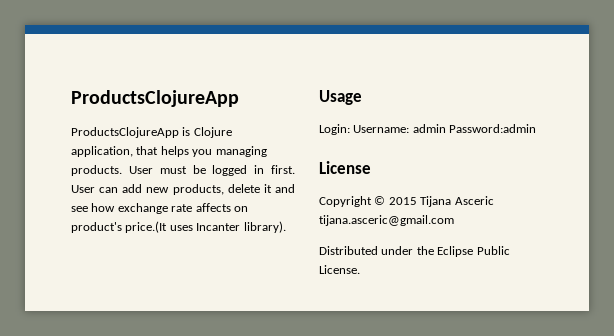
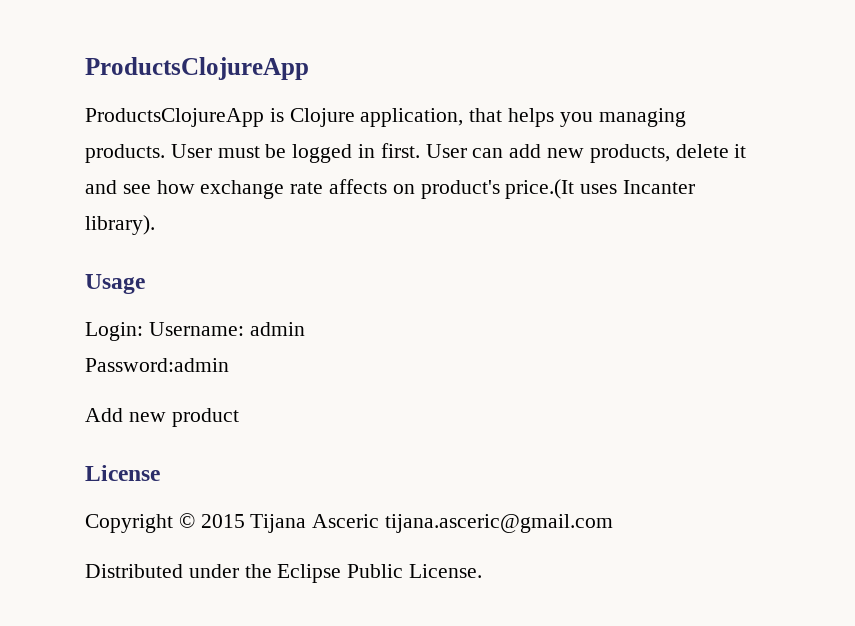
- Login: Username: admin Password:admin
+ Login: Username: admin
+ Password:admin
+ Add new product

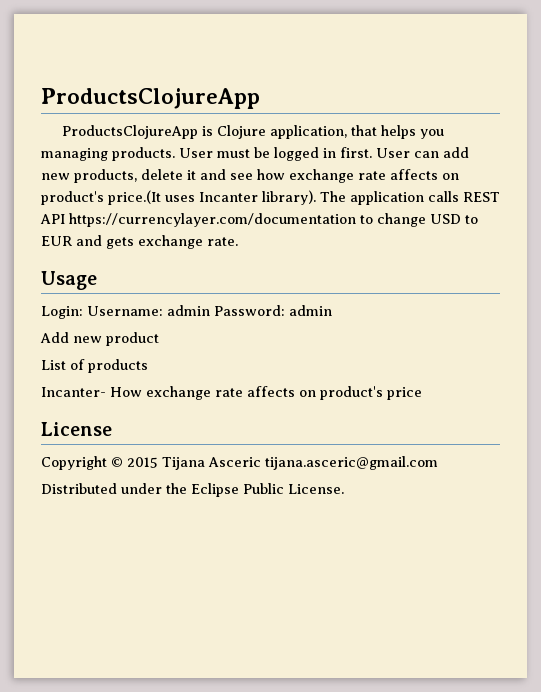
+ The application calls REST API https://currencylayer.com/documentation to change USD to EUR and gets exchange rate.
- Login: Username: admin
- Password:admin
+ Login: Username: admin Password: admin
+ List of products
+ Incanter- How exchange rate affects on product's price

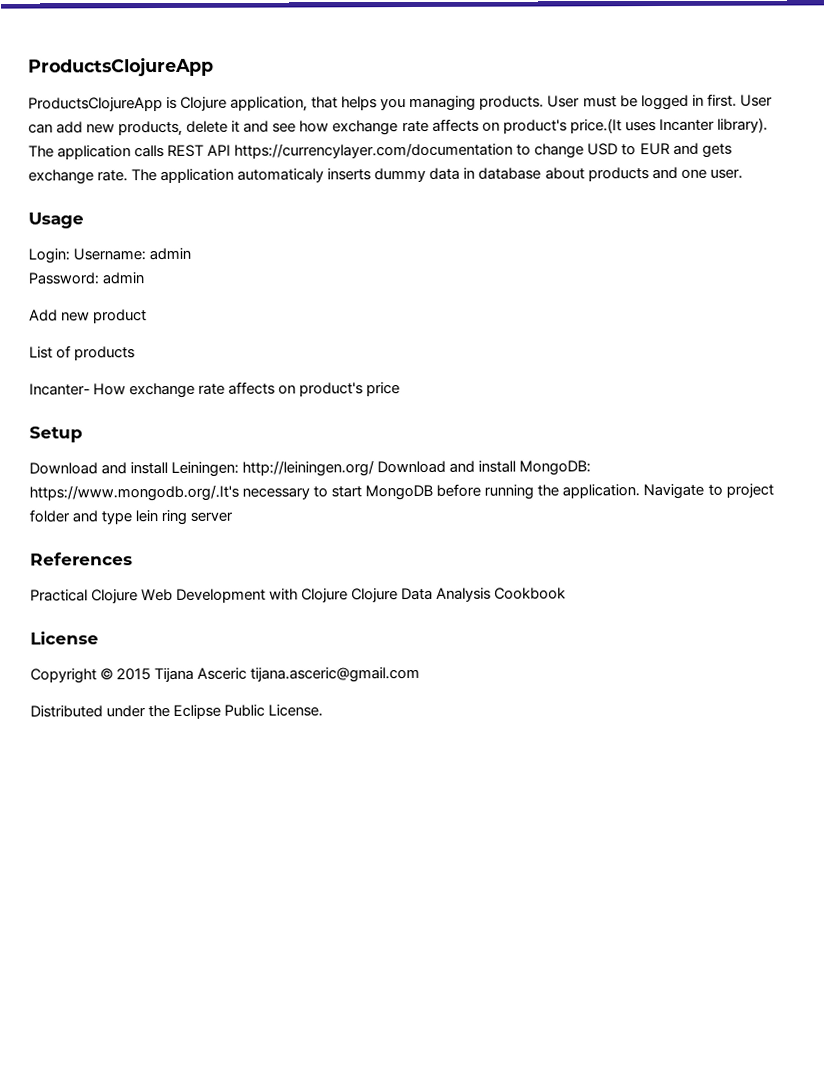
+ The application automaticaly inserts dummy data in database about products and one user.
- Login: Username: admin Password: admin
+ Login: Username: admin
+ Password: admin
+ Setup
+ Download and install Leiningen: http://leiningen.org/ Download and install MongoDB: https://www.mongodb.org/.It's necessary to start MongoDB before running the application. Navigate to project folder and type lein ring server
+ References
+ Practical Clojure Web Development with Clojure Clojure Data Analysis Cookbook

